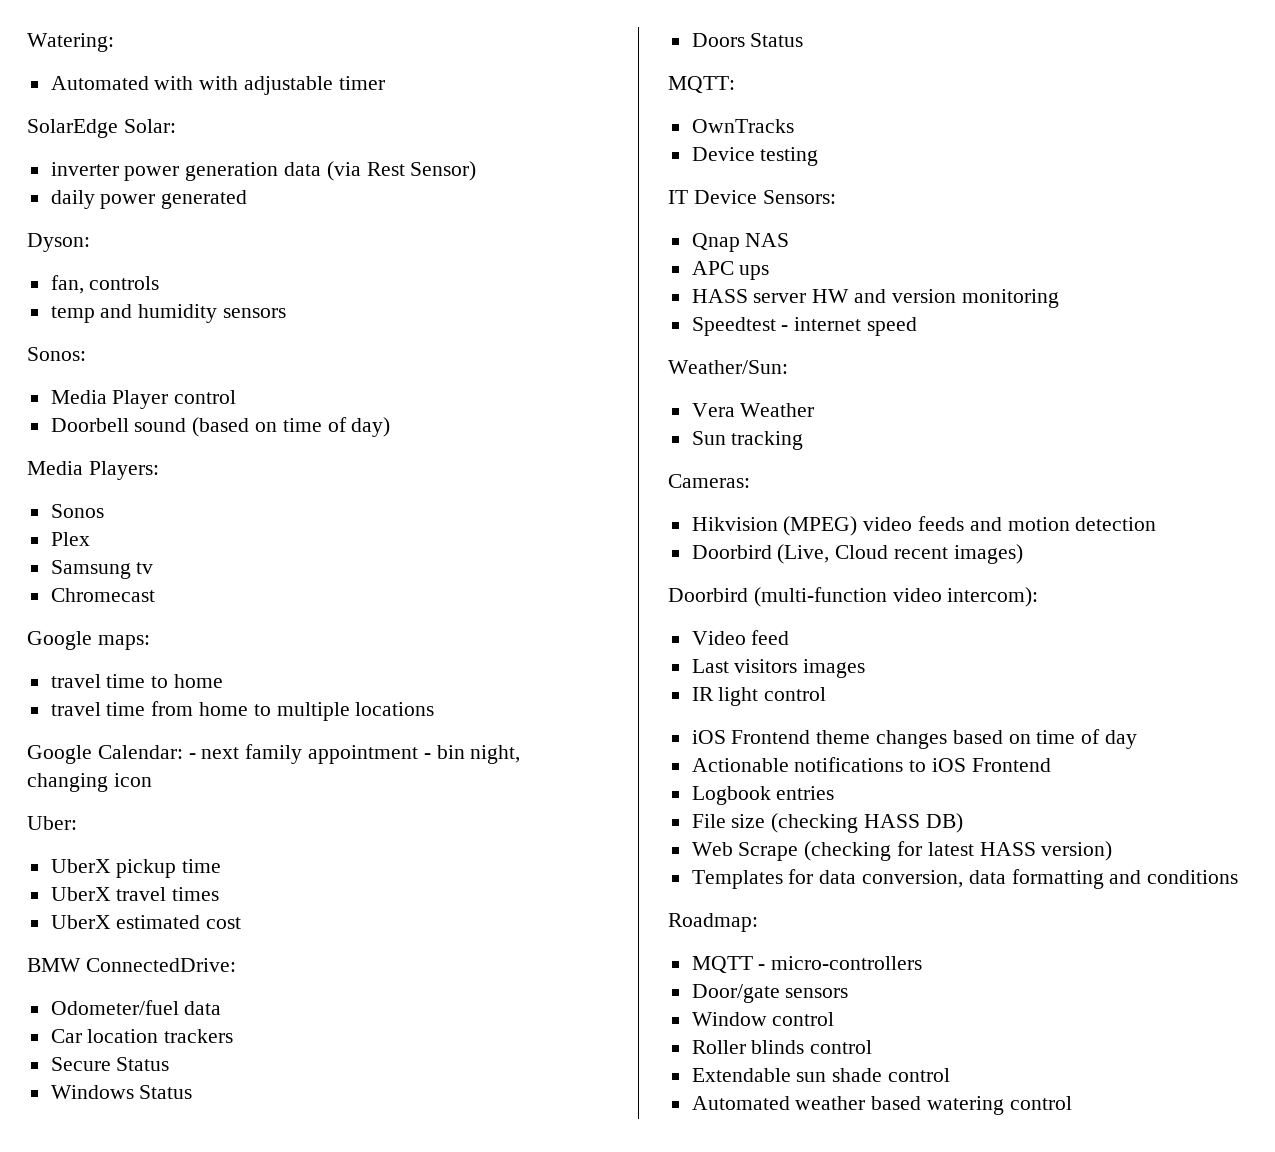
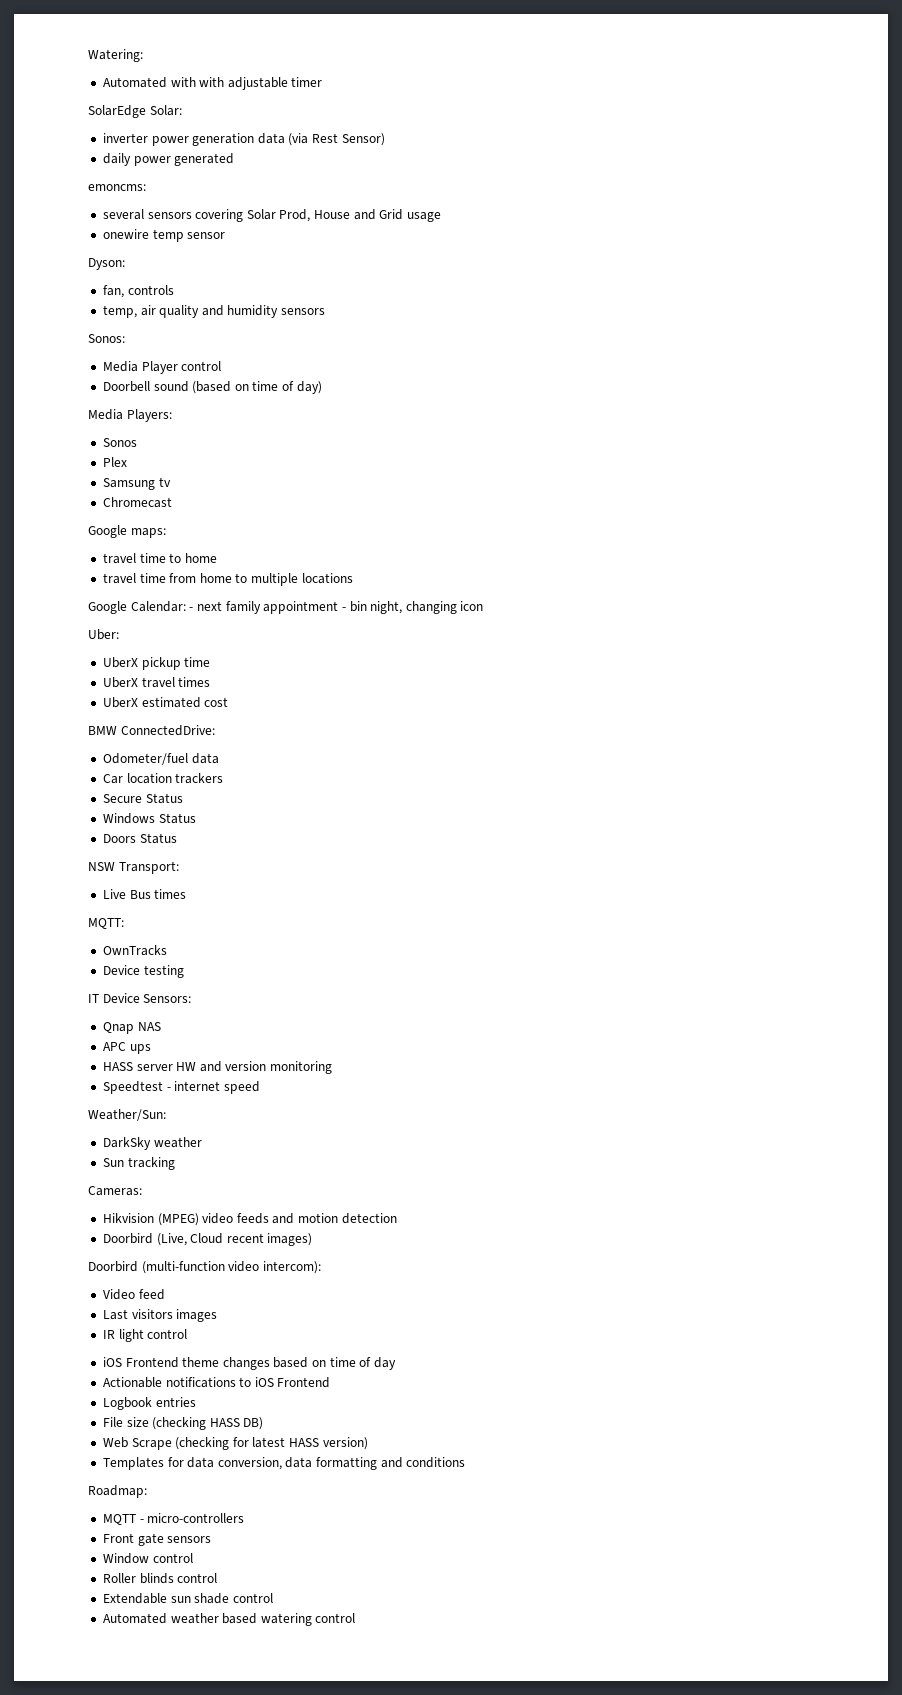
+ emoncms:
+ several sensors covering Solar Prod, House and Grid usage
+ onewire temp sensor
- temp and humidity sensors
+ temp, air quality and humidity sensors
+ NSW Transport:
+ Live Bus times
- Vera Weather
+ DarkSky weather
- Door/gate sensors
+ Front gate sensors

